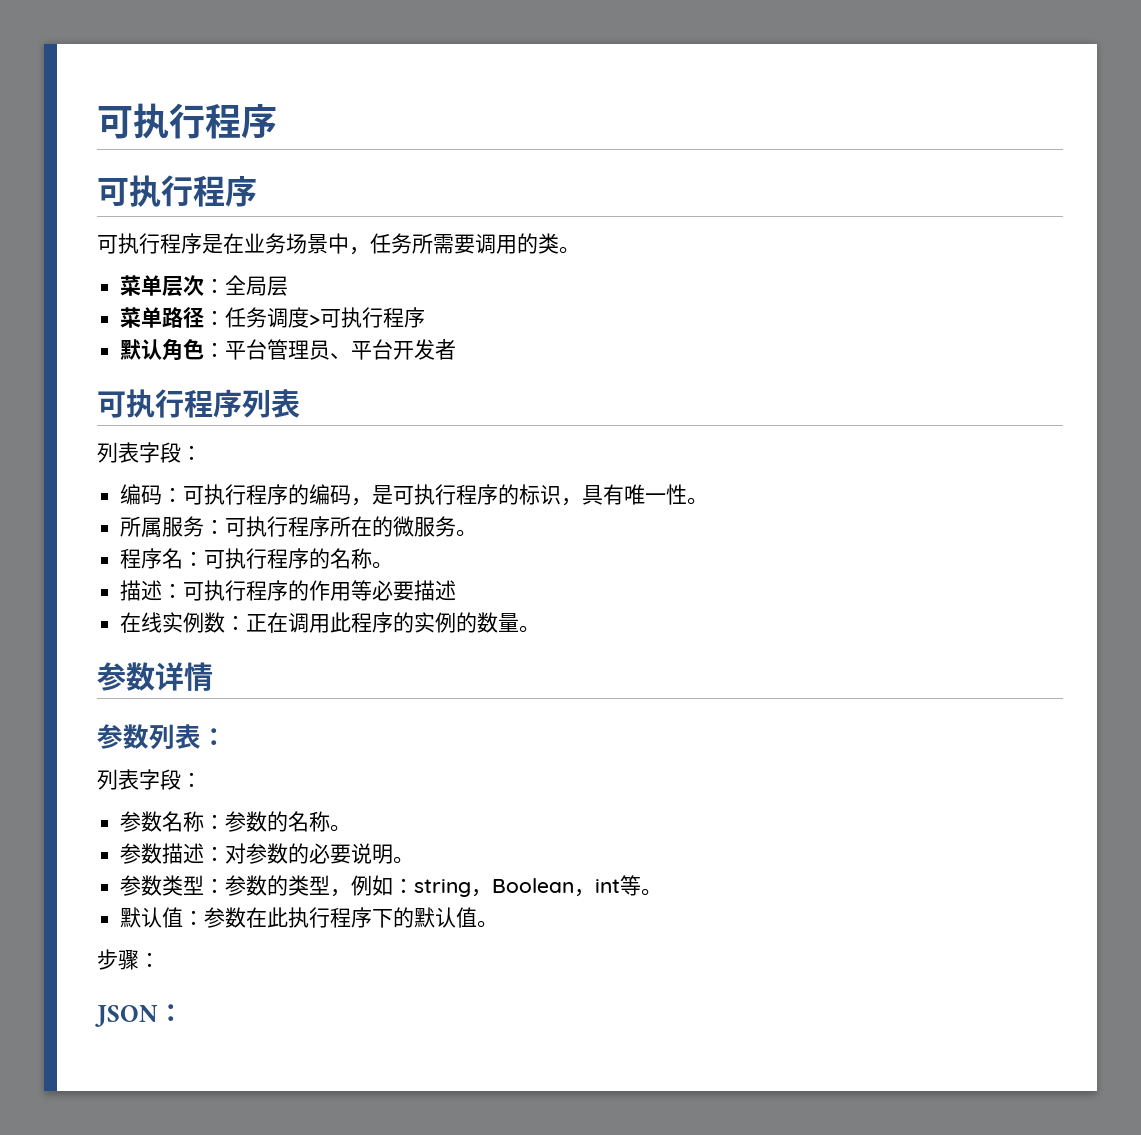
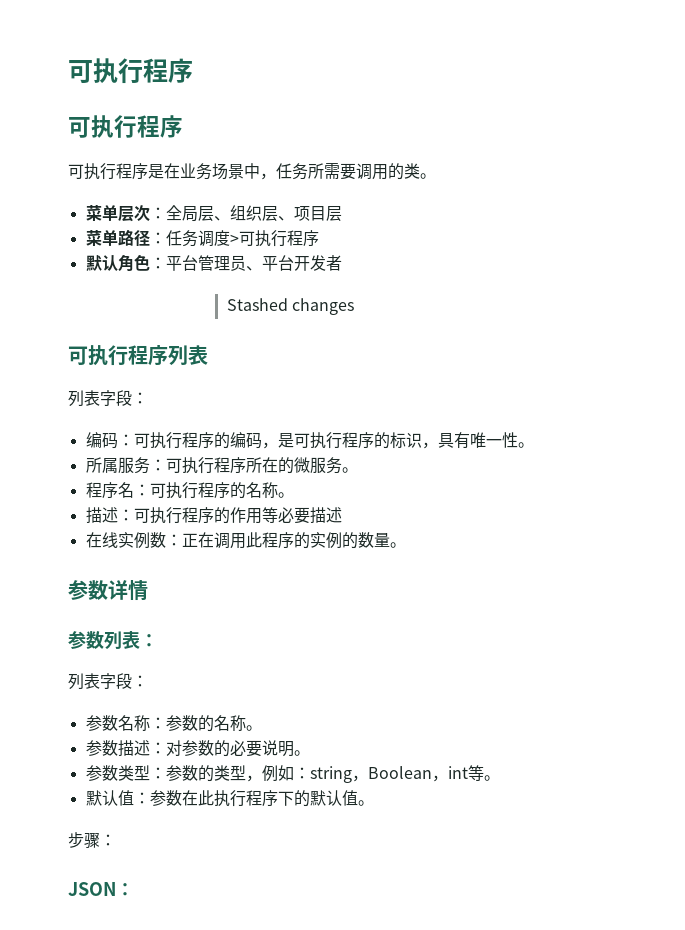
- 菜单层次：全局层
+ 菜单层次：全局层、组织层、项目层
+ Stashed changes

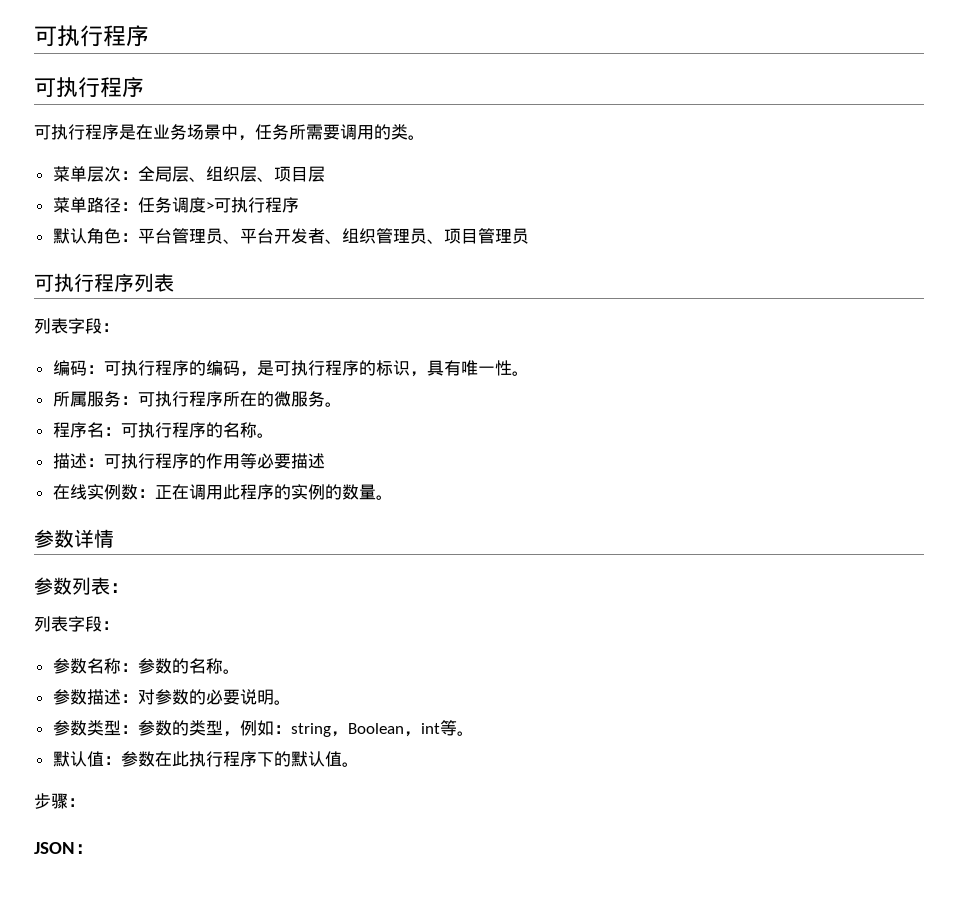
- 默认角色：平台管理员、平台开发者
- Stashed changes
+ 默认角色：平台管理员、平台开发者、组织管理员、项目管理员

